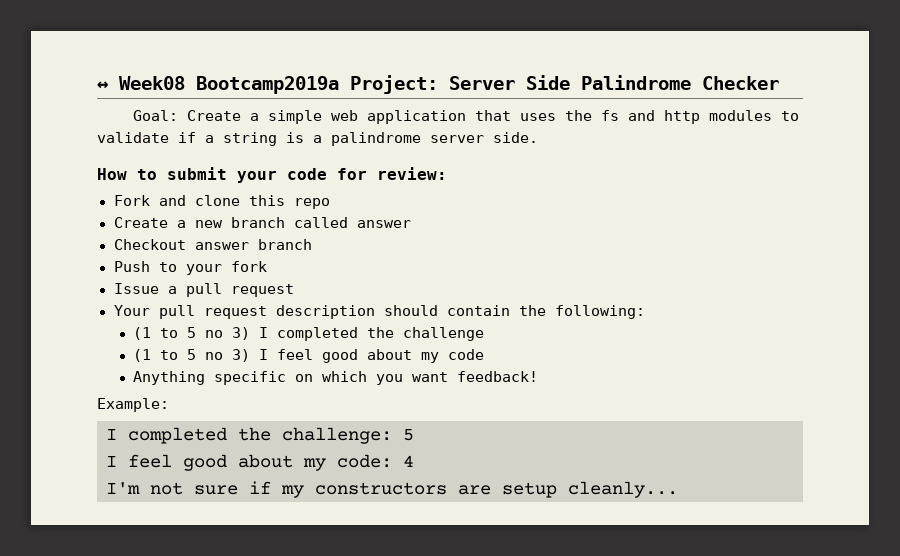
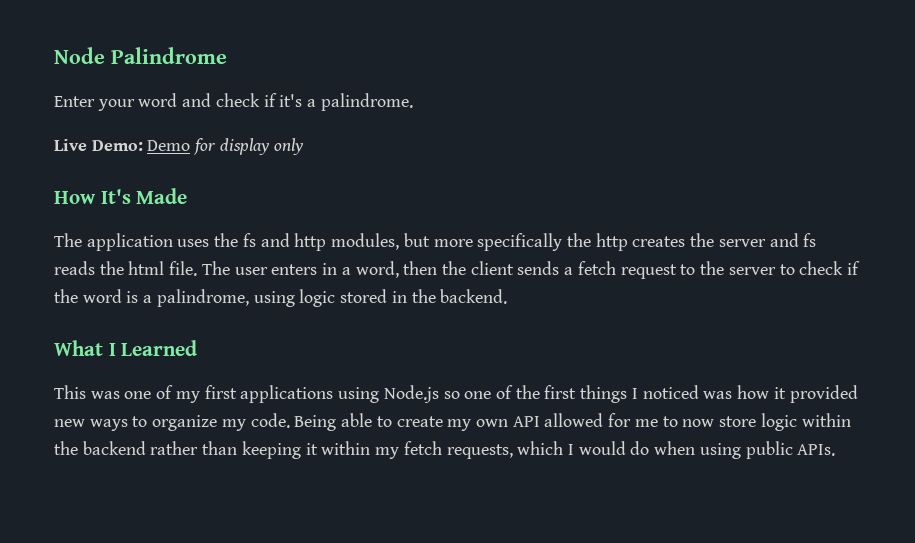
- ↔ Week08 Bootcamp2019a Project: Server Side Palindrome Checker
- Goal: Create a simple web application that uses the fs and http modules to validate if a string is a palindrome server side.
- How to submit your code for review:
- Fork and clone this repo
- Create a new branch called answer
- Checkout answer branch
- Push to your fork
- Issue a pull request
- Your pull request description should contain the following:
- (1 to 5 no 3) I completed the challenge
- (1 to 5 no 3) I feel good about my code
- Anything specific on which you want feedback!
- Example:
- I completed the challenge: 5
- I feel good about my code: 4
- I'm not sure if my constructors are setup cleanly...
+ Node Palindrome
+ Enter your word and check if it's a palindrome.
+ Live Demo: Demo for display only
+ How It's Made
+ The application uses the fs and http modules, but more specifically the http creates the server and fs reads the html file. The user enters in a word, then the client sends a fetch request to the server to check if the word is a palindrome, using logic stored in the backend.
+ What I Learned
+ This was one of my first applications using Node.js so one of the first things I noticed was how it provided new ways to organize my code. Being able to create my own API allowed for me to now store logic within the backend rather than keeping it within my fetch requests, which I would do when using public APIs.

